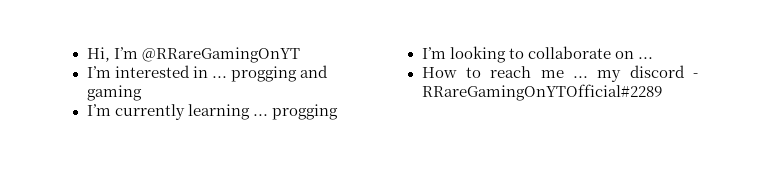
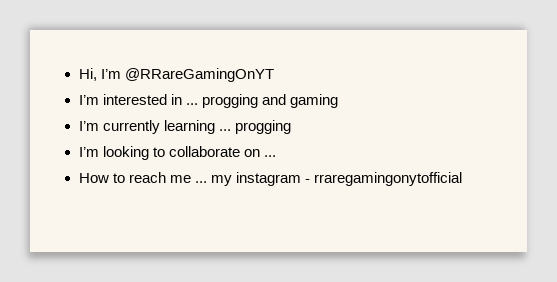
- How to reach me ... my discord - RRareGamingOnYTOfficial#2289
+ How to reach me ... my instagram - rraregamingonytofficial

